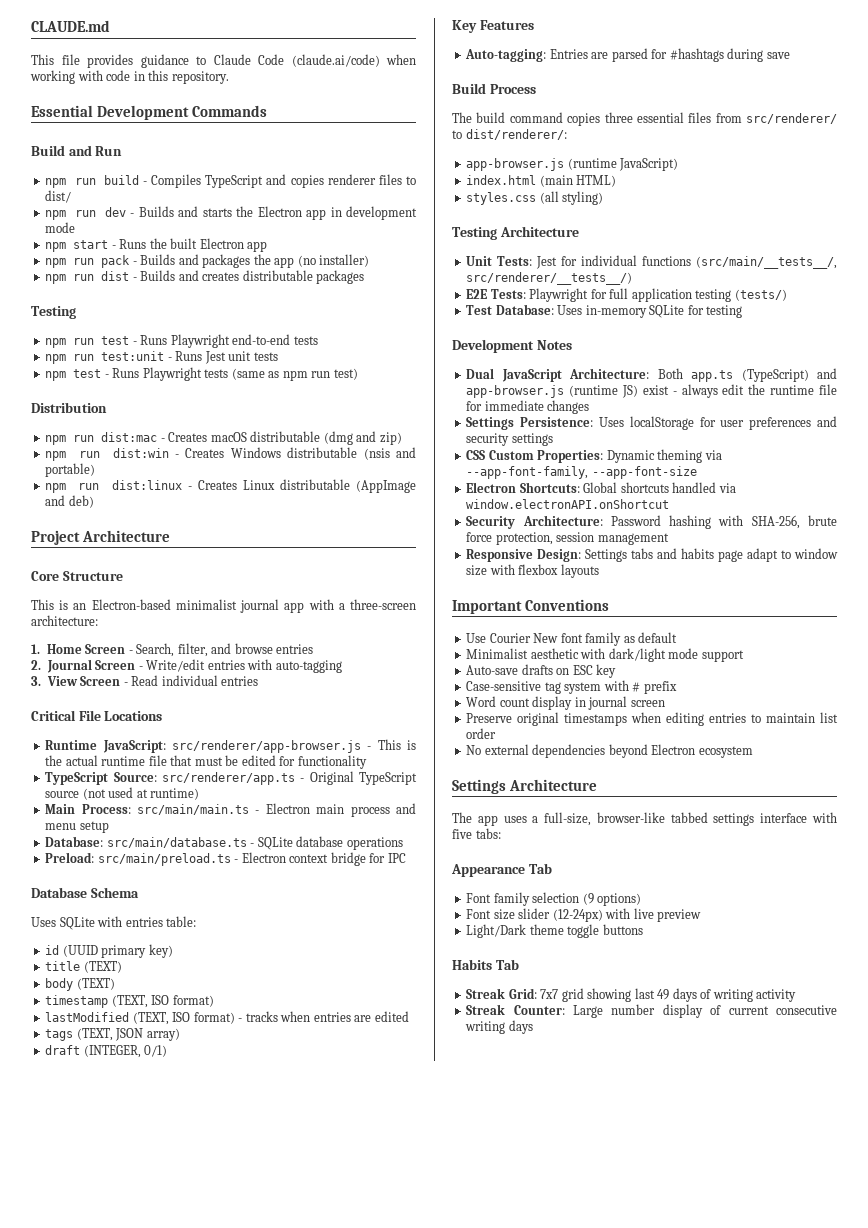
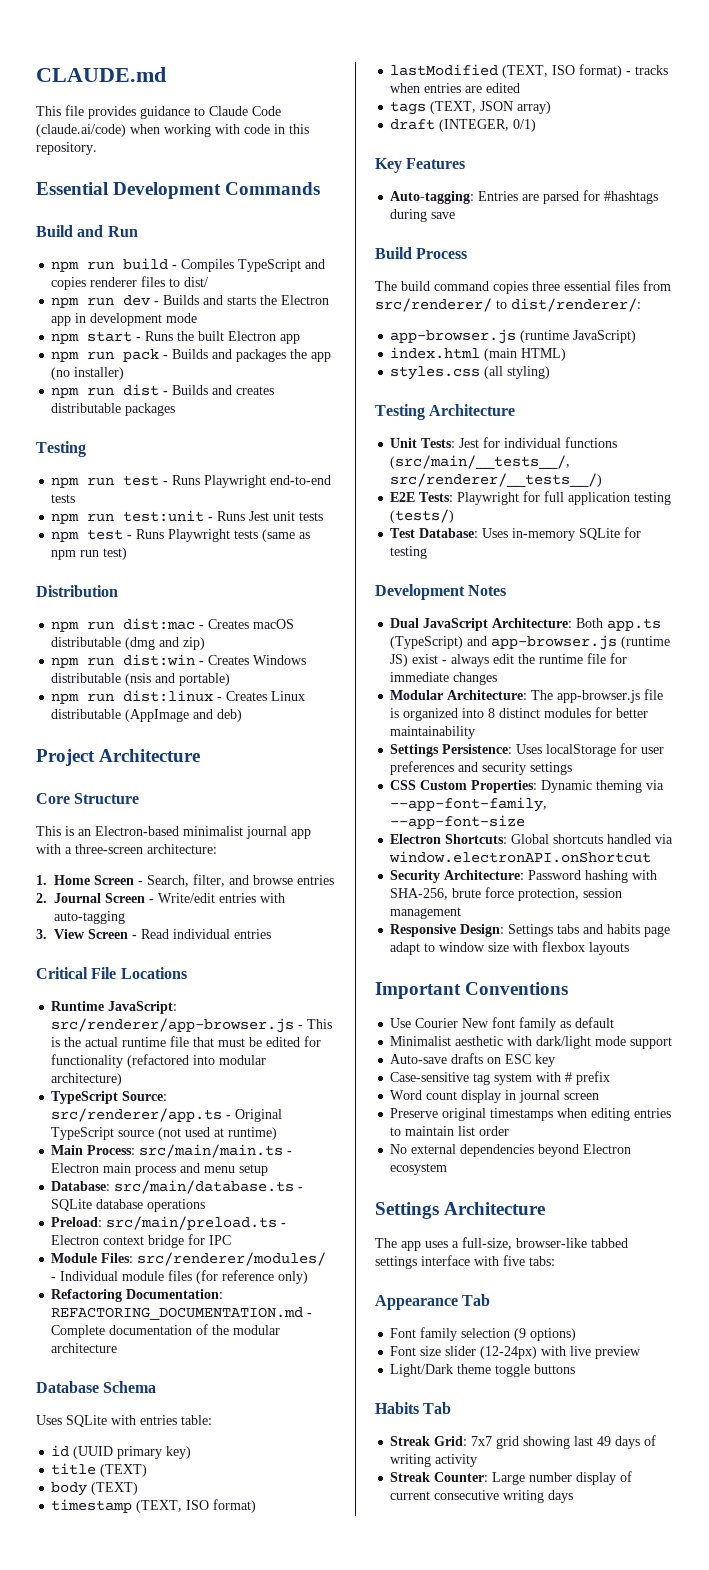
- Runtime JavaScript: src/renderer/app-browser.js - This is the actual runtime file that must be edited for functionality
+ Runtime JavaScript: src/renderer/app-browser.js - This is the actual runtime file that must be edited for functionality (refactored into modular architecture)
+ Module Files: src/renderer/modules/ - Individual module files (for reference only)
+ Refactoring Documentation: REFACTORING_DOCUMENTATION.md - Complete documentation of the modular architecture
+ Modular Architecture: The app-browser.js file is organized into 8 distinct modules for better maintainability

